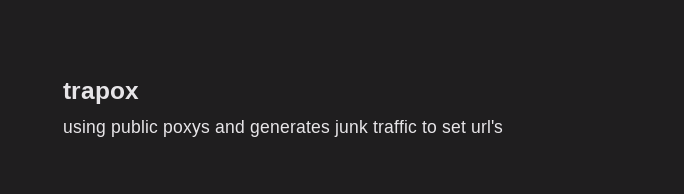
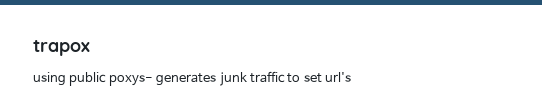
- using public poxys and generates junk traffic to set url's
+ using public poxys- generates junk traffic to set url's

